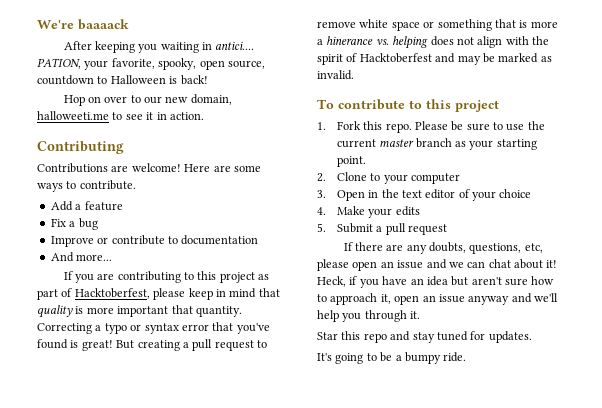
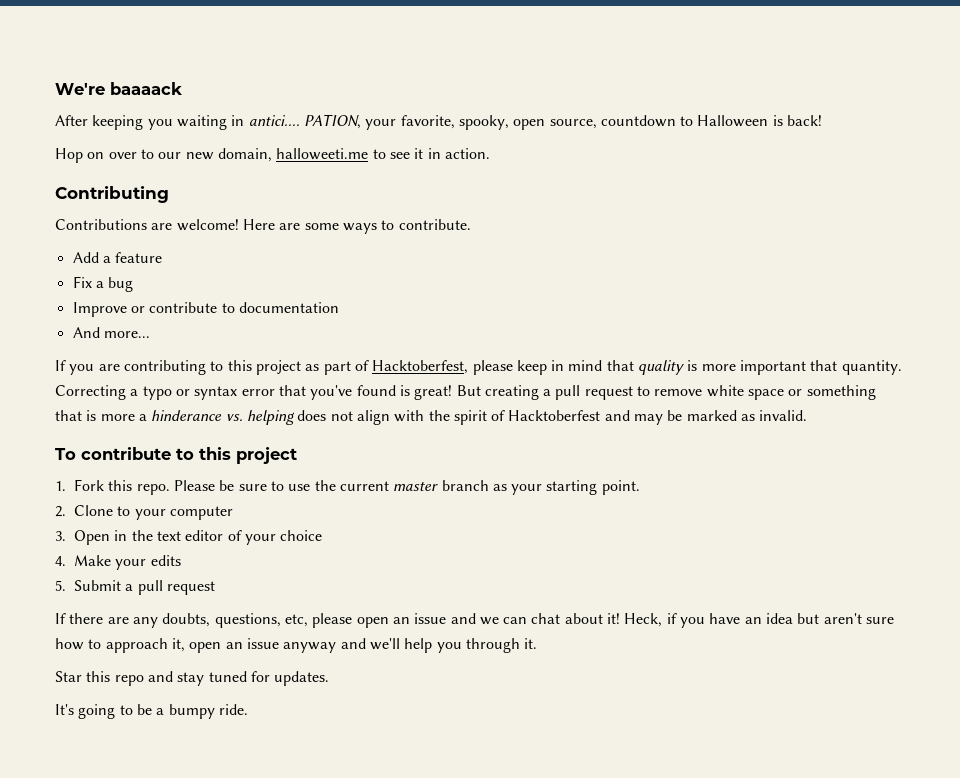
- But creating a pull request to remove white space or something that is more a hinerance vs. helping does not align with the spirit of Hacktoberfest and may be marked as invalid.
+ But creating a pull request to remove white space or something that is more a hinderance vs. helping does not align with the spirit of Hacktoberfest and may be marked as invalid.

